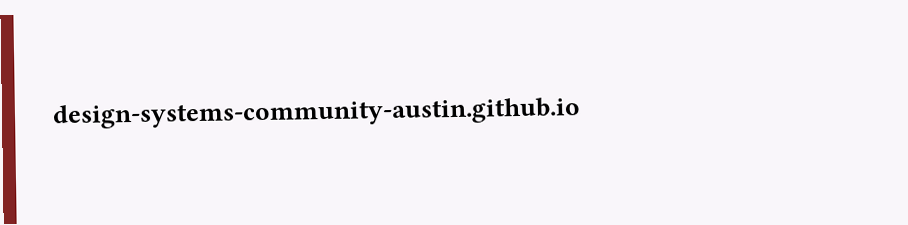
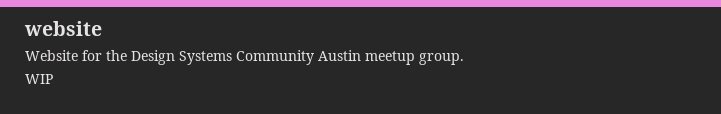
- design-systems-community-austin.github.io
+ website
+ Website for the Design Systems Community Austin meetup group.
+ WIP

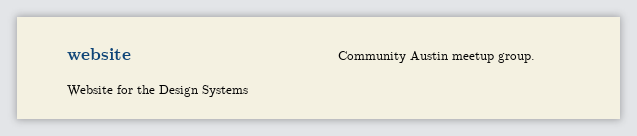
- WIP

